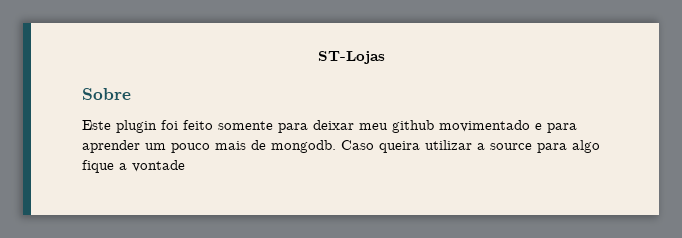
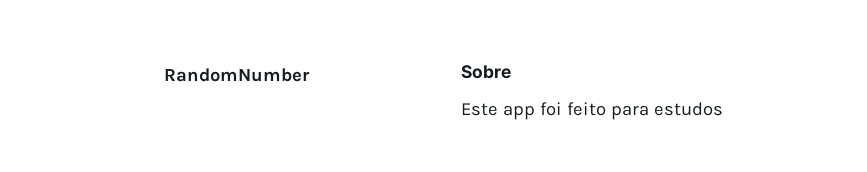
- ST-Lojas
+ RandomNumber
- Este plugin foi feito somente para deixar meu github movimentado e para aprender um pouco mais de mongodb. Caso queira utilizar a source para algo fique a vontade
+ Este app foi feito para estudos

